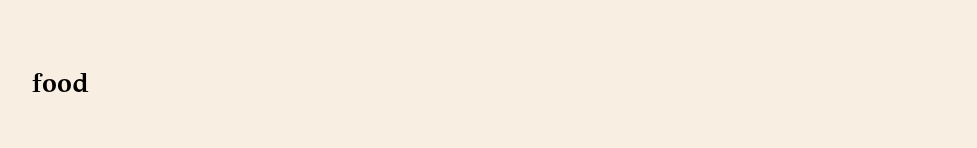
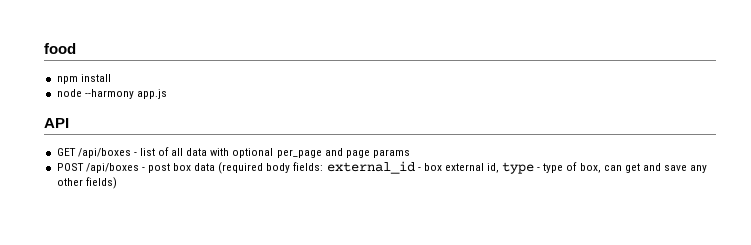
+ npm install
+ node --harmony app.js
+ API
+ GET /api/boxes - list of all data with optional per_page and page params
+ POST /api/boxes - post box data (required body fields: external_id - box external id, type - type of box, can get and save any other fields)

